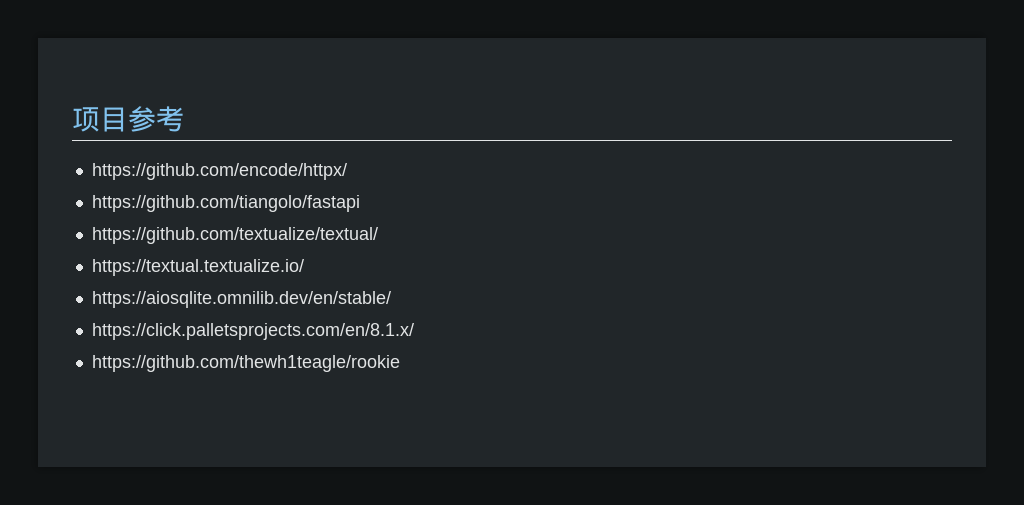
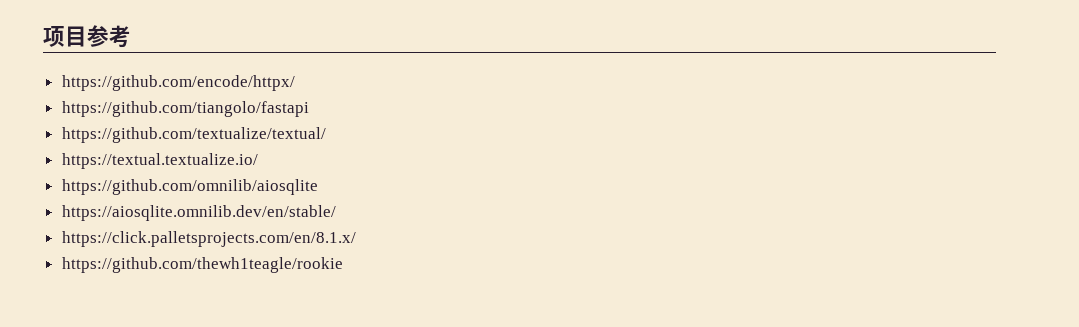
+ https://github.com/omnilib/aiosqlite

